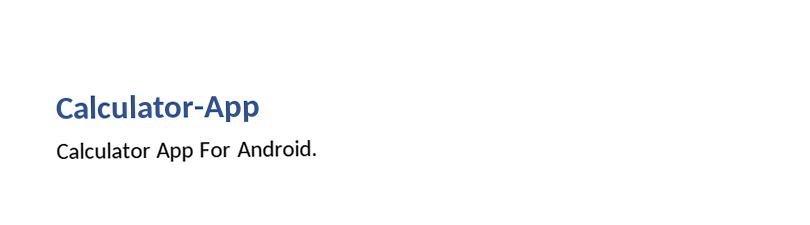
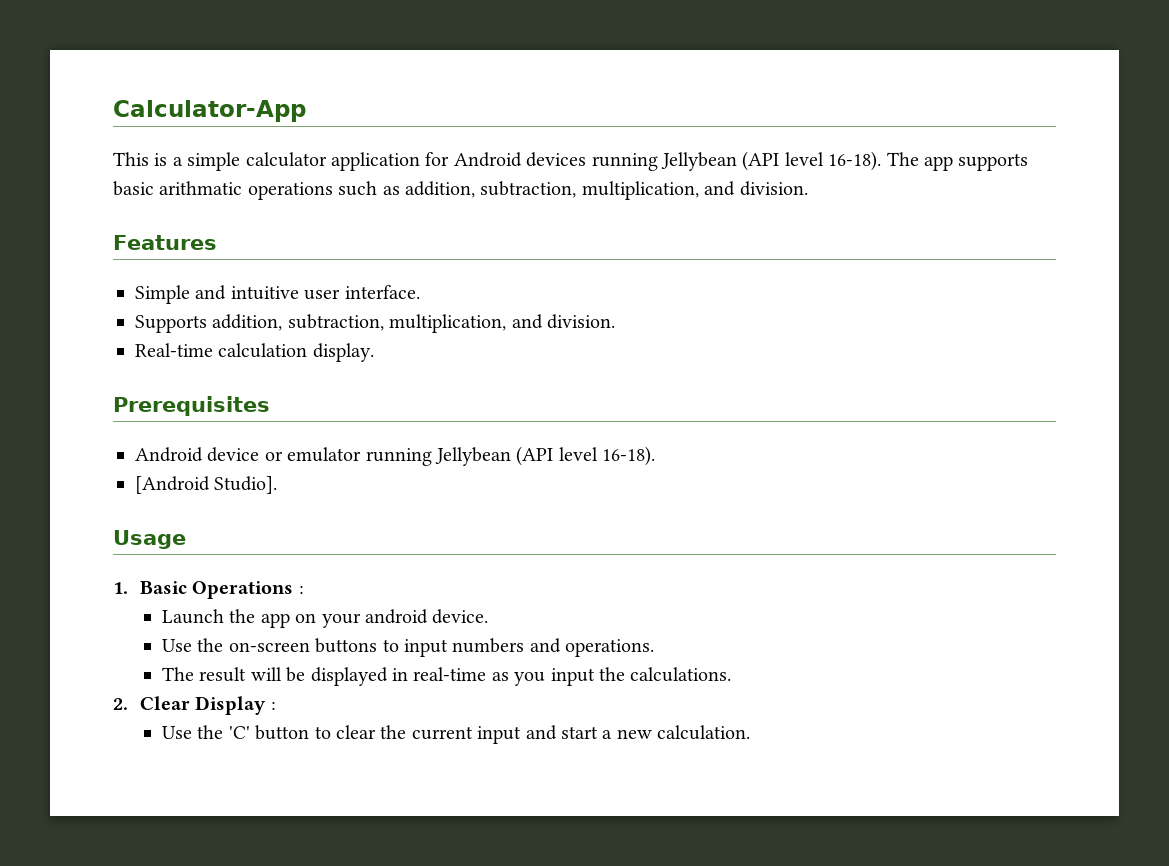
- Calculator App For Android.
+ This is a simple calculator application for Android devices running Jellybean (API level 16-18). The app supports basic arithmatic operations such as addition, subtraction, multiplication, and division.
+ Features
+ Simple and intuitive user interface.
+ Supports addition, subtraction, multiplication, and division.
+ Real-time calculation display.
+ Prerequisites
+ Android device or emulator running Jellybean (API level 16-18).
+ [Android Studio].
+ Usage
+ 1. Basic Operations :
+ Launch the app on your android device.
+ Use the on-screen buttons to input numbers and operations.
+ The result will be displayed in real-time as you input the calculations.
+ 2. Clear Display :
+ Use the 'C' button to clear the current input and start a new calculation.

